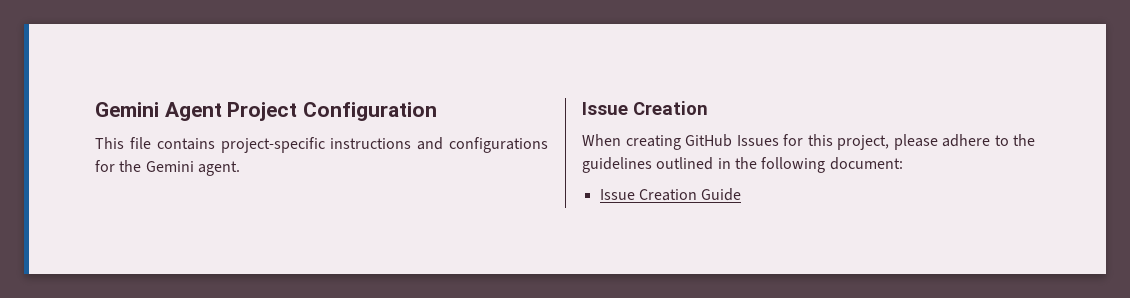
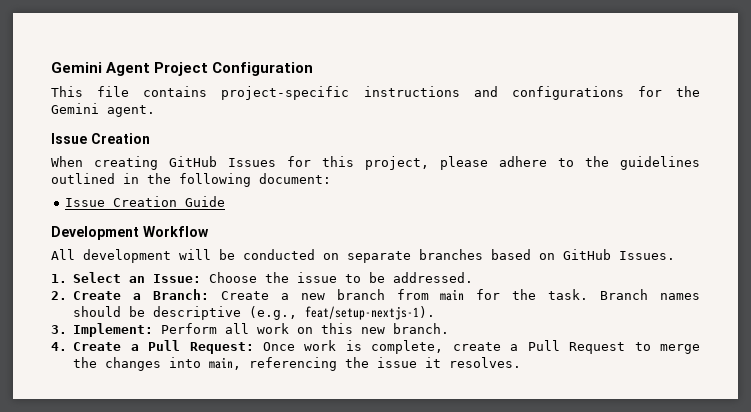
+ Development Workflow
+ All development will be conducted on separate branches based on GitHub Issues.
+ 1. Select an Issue: Choose the issue to be addressed.
+ 2. Create a Branch: Create a new branch from main for the task. Branch names should be descriptive (e.g., feat/setup-nextjs-1).
+ 3. Implement: Perform all work on this new branch.
+ 4. Create a Pull Request: Once work is complete, create a Pull Request to merge the changes into main, referencing the issue it resolves.

